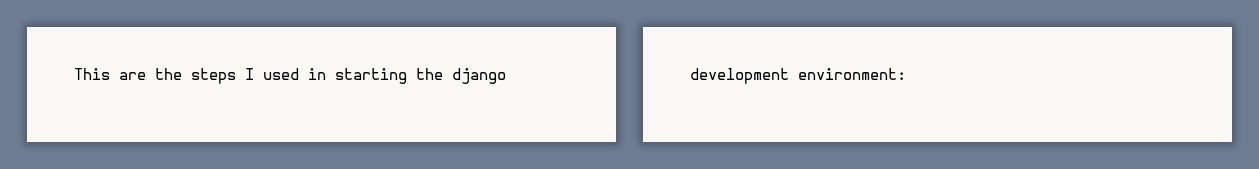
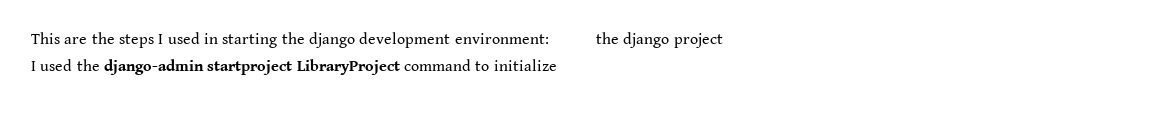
+ I used the django-admin startproject LibraryProject command to initialize the django project

